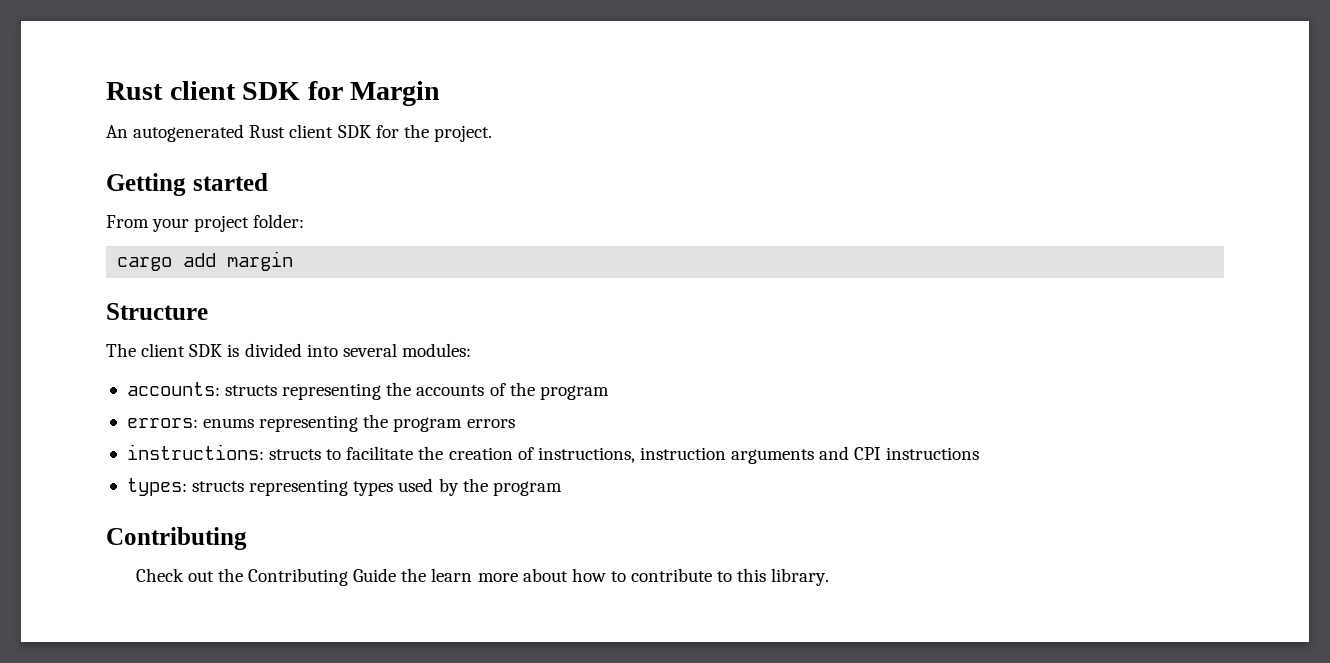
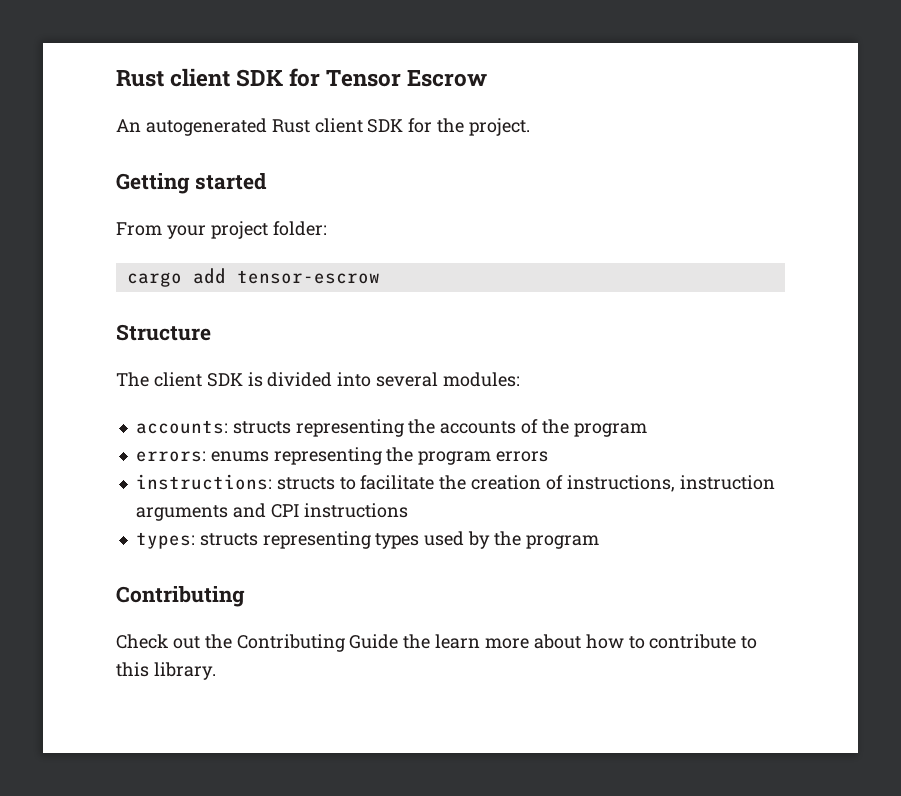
- Rust client SDK for Margin
+ Rust client SDK for Tensor Escrow
- cargo add margin
+ cargo add tensor-escrow

